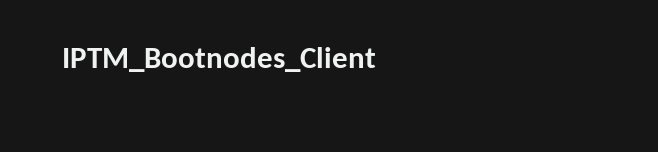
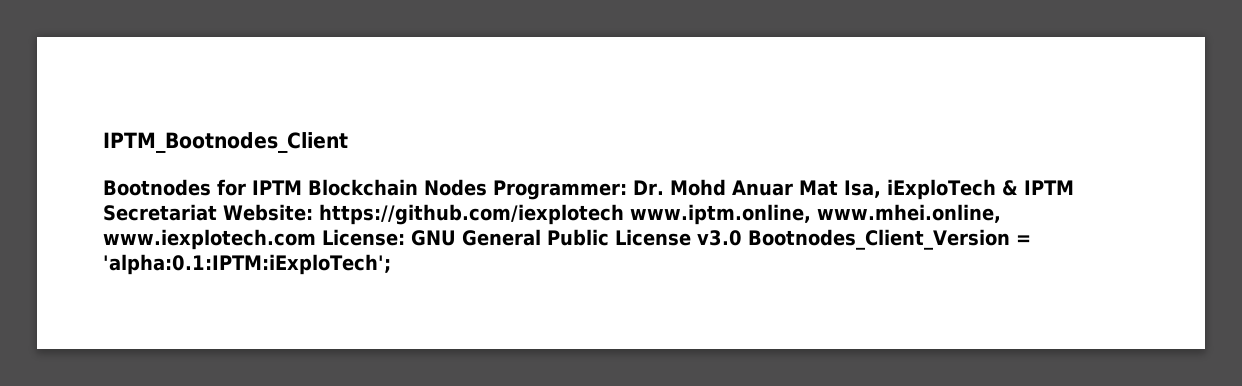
+ Bootnodes for IPTM Blockchain Nodes Programmer: Dr. Mohd Anuar Mat Isa, iExploTech & IPTM Secretariat Website: https://github.com/iexplotech www.iptm.online, www.mhei.online, www.iexplotech.com License: GNU General Public License v3.0 Bootnodes_Client_Version = 'alpha:0.1:IPTM:iExploTech';

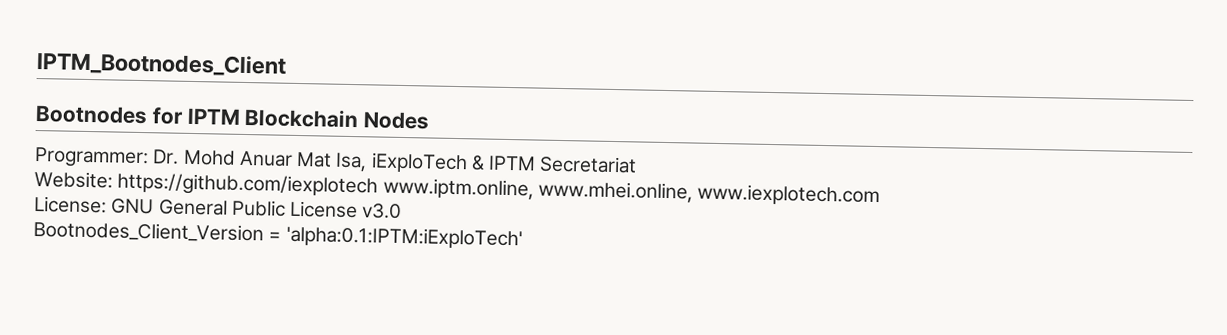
- Bootnodes for IPTM Blockchain Nodes Programmer: Dr. Mohd Anuar Mat Isa, iExploTech & IPTM Secretariat Website: https://github.com/iexplotech www.iptm.online, www.mhei.online, www.iexplotech.com License: GNU General Public License v3.0 Bootnodes_Client_Version = 'alpha:0.1:IPTM:iExploTech';
+ Bootnodes for IPTM Blockchain Nodes
+ Programmer: Dr. Mohd Anuar Mat Isa, iExploTech & IPTM Secretariat
+ Website: https://github.com/iexplotech www.iptm.online, www.mhei.online, www.iexplotech.com
+ License: GNU General Public License v3.0
+ Bootnodes_Client_Version = 'alpha:0.1:IPTM:iExploTech'

